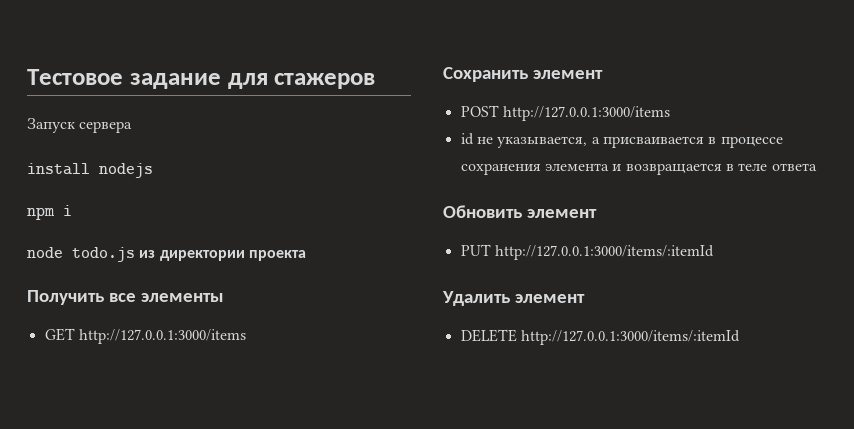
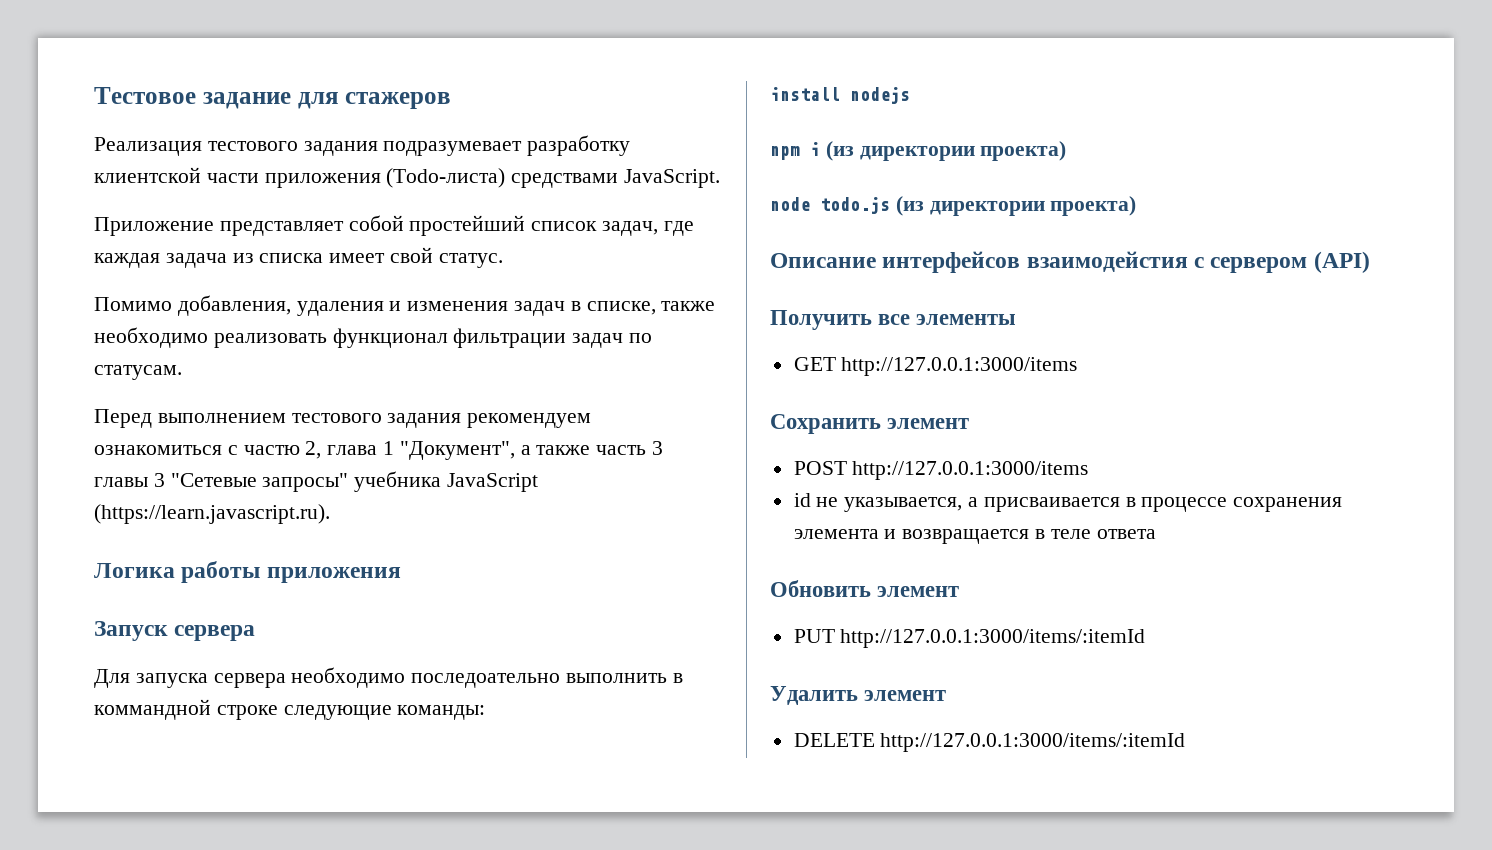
+ Реализация тестового задания подразумевает разработку клиентской части приложения (Todo-листа) средствами JavaScript.
+ Приложение представляет собой простейший список задач, где каждая задача из списка имеет свой статус.
+ Помимо добавления, удаления и изменения задач в списке, также необходимо реализовать функционал фильтрации задач по статусам.
+ Перед выполнением тестового задания рекомендуем ознакомиться с частю 2, глава 1 "Документ", а также часть 3 главы 3 "Сетевые запросы" учебника JavaScript (https://learn.javascript.ru).
+ Логика работы приложения
  Запуск сервера
+ Для запуска сервера необходимо последоательно выполнить в коммандной строке следующие команды:
- npm i
+ npm i (из директории проекта)
- node todo.js из директории проекта
+ node todo.js (из директории проекта)
+ Описание интерфейсов взаимодейстия с сервером (API)

